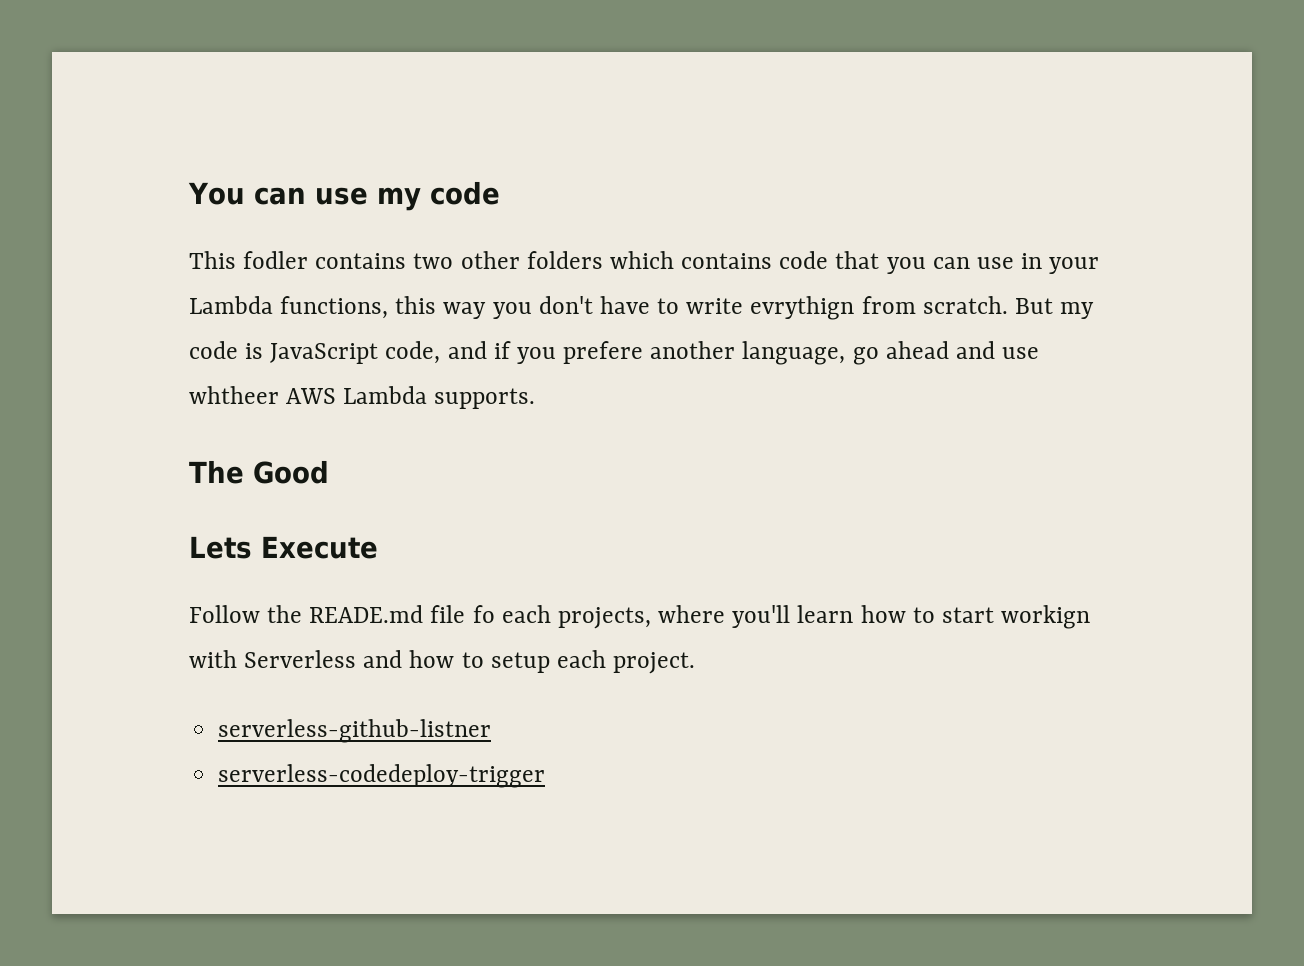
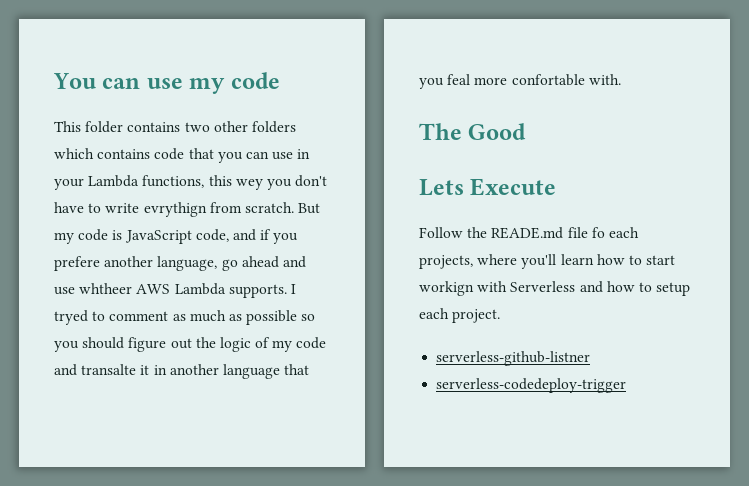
- This fodler contains two other folders which contains code that you can use in your Lambda functions, this way you don't have to write evrythign from scratch.
+ This folder contains two other folders which contains code that you can use in your Lambda functions, this wey you don't have to write evrythign from scratch.
+ I tryed to comment as much as possible so you should figure out the logic of my code and transalte it in another language that you feal more confortable with.

